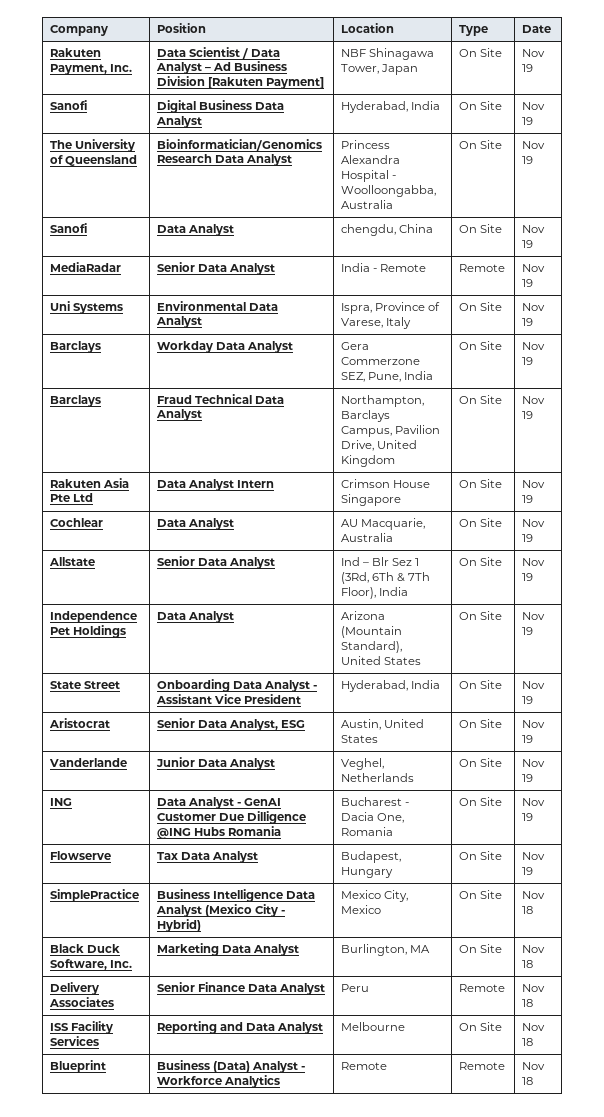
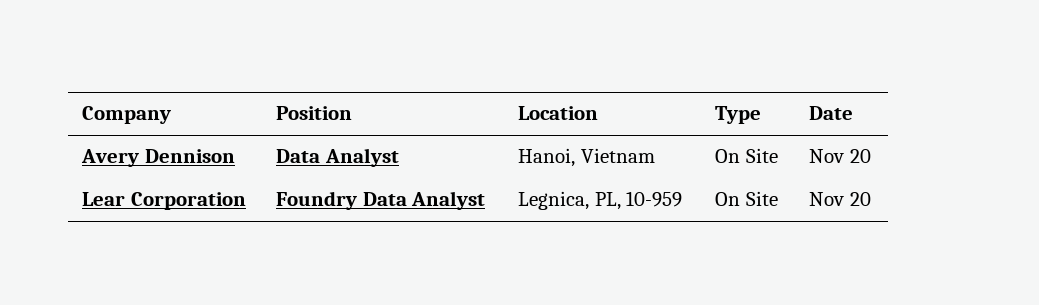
- Rakuten Payment, Inc. | Data Scientist / Data Analyst – Ad Business Division [Rakuten Payment] | NBF Shinagawa Tower, Japan | On Site | Nov 19
- Sanofi | Digital Business Data Analyst | Hyderabad, India | On Site | Nov 19
- The University of Queensland | Bioinformatician/Genomics Research Data Analyst | Princess Alexandra Hospital - Woolloongabba, Australia | On Site | Nov 19
- Sanofi | Data Analyst | chengdu, China | On Site | Nov 19
- MediaRadar | Senior Data Analyst | India - Remote | Remote | Nov 19
- Uni Systems | Environmental Data Analyst | Ispra, Province of Varese, Italy | On Site | Nov 19
- Barclays | Workday Data Analyst | Gera Commerzone SEZ, Pune, India | On Site | Nov 19
- Barclays | Fraud Technical Data Analyst | Northampton, Barclays Campus, Pavilion Drive, United Kingdom | On Site | Nov 19
- Rakuten Asia Pte Ltd | Data Analyst Intern | Crimson House Singapore | On Site | Nov 19
- Cochlear | Data Analyst | AU Macquarie, Australia | On Site | Nov 19
- Allstate | Senior Data Analyst | Ind – Blr Sez 1 (3Rd, 6Th & 7Th Floor), India | On Site | Nov 19
- Independence Pet Holdings | Data Analyst | Arizona (Mountain Standard), United States | On Site | Nov 19
- State Street | Onboarding Data Analyst - Assistant Vice President | Hyderabad, India | On Site | Nov 19
- Aristocrat | Senior Data Analyst, ESG | Austin, United States | On Site | Nov 19
- Vanderlande | Junior Data Analyst | Veghel, Netherlands | On Site | Nov 19
- ING | Data Analyst - GenAI Customer Due Dilligence @ING Hubs Romania | Bucharest - Dacia One, Romania | On Site | Nov 19
- Flowserve | Tax Data Analyst | Budapest, Hungary | On Site | Nov 19
- SimplePractice | Business Intelligence Data Analyst (Mexico City - Hybrid) | Mexico City, Mexico | On Site | Nov 18
- Black Duck Software, Inc. | Marketing Data Analyst | Burlington, MA | On Site | Nov 18
- Delivery Associates | Senior Finance Data Analyst | Peru | Remote | Nov 18
- ISS Facility Services | Reporting and Data Analyst | Melbourne | On Site | Nov 18
- Blueprint | Business (Data) Analyst - Workforce Analytics | Remote | Remote | Nov 18
+ Avery Dennison | Data Analyst | Hanoi, Vietnam | On Site | Nov 20
+ Lear Corporation | Foundry Data Analyst | Legnica, PL, 10-959 | On Site | Nov 20

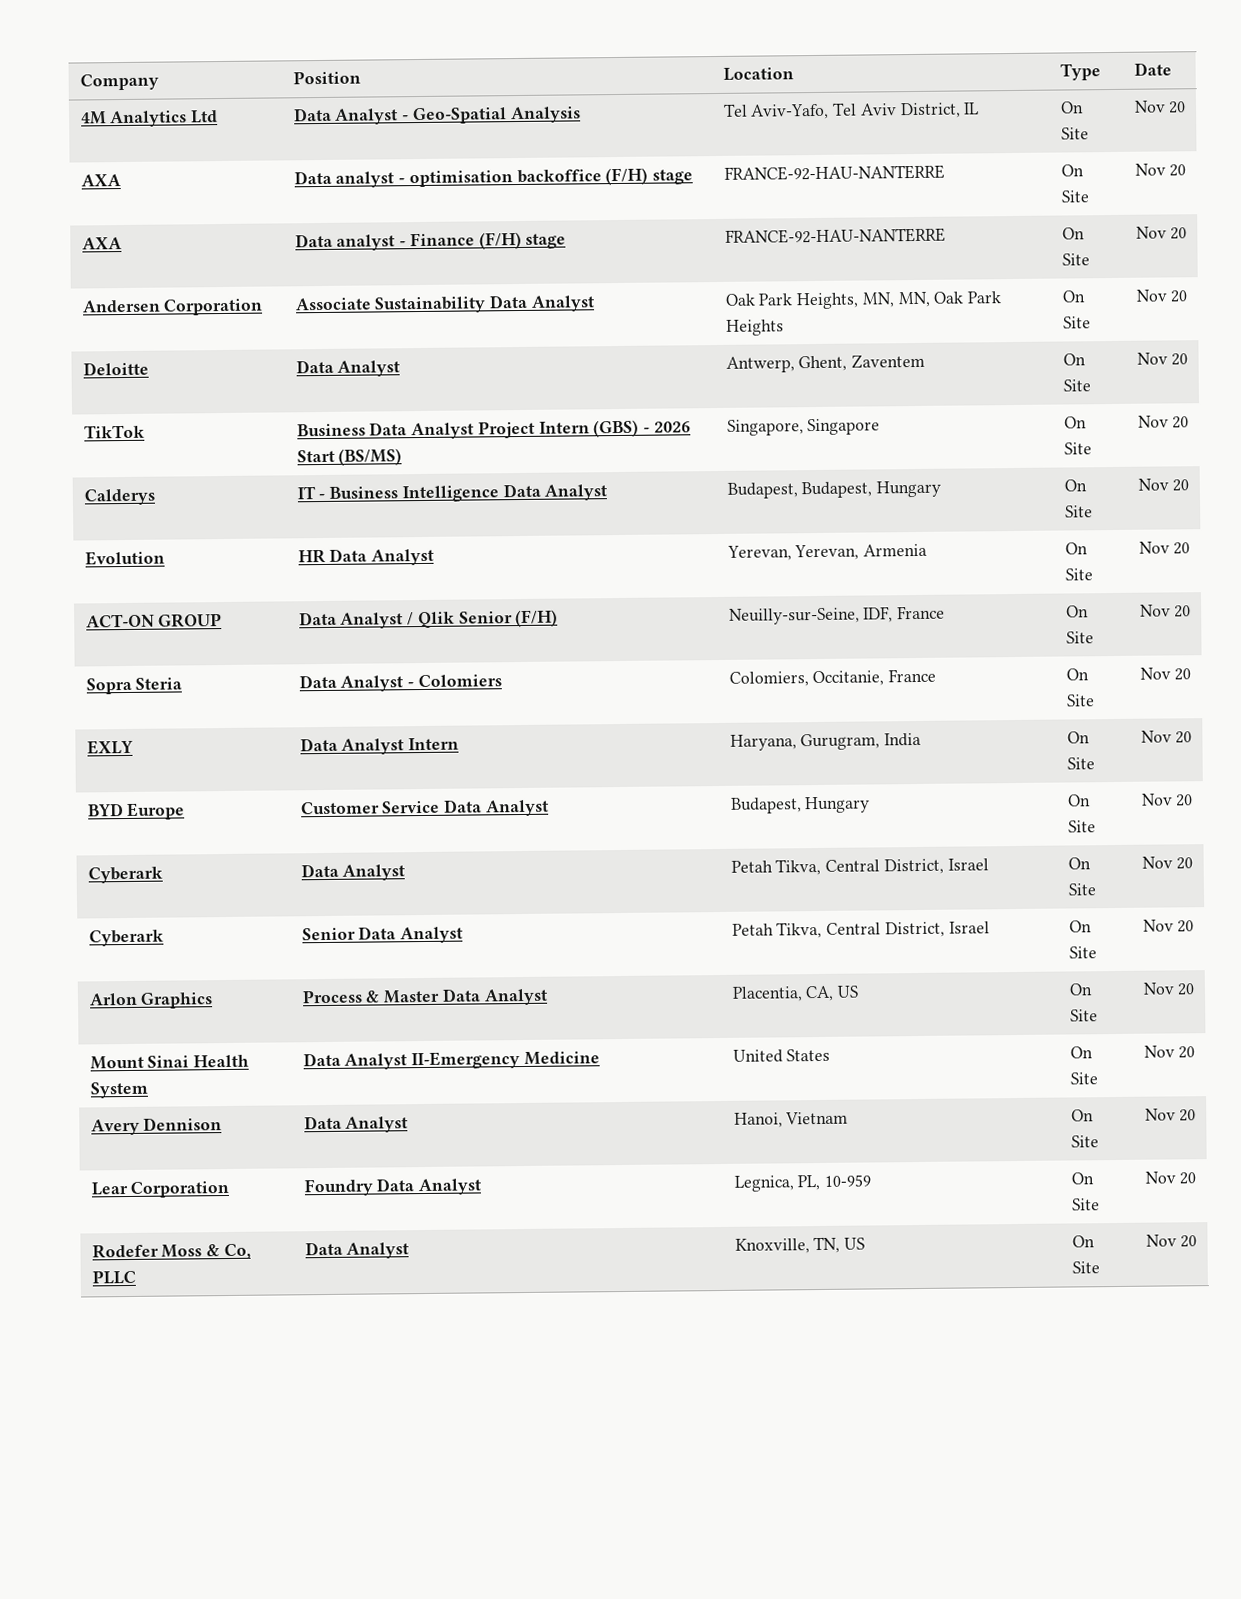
+ 4M Analytics Ltd | Data Analyst - Geo-Spatial Analysis | Tel Aviv-Yafo, Tel Aviv District, IL | On Site | Nov 20
+ AXA | Data analyst - optimisation backoffice (F/H) stage | FRANCE-92-HAU-NANTERRE | On Site | Nov 20
+ AXA | Data analyst - Finance (F/H) stage | FRANCE-92-HAU-NANTERRE | On Site | Nov 20
+ Andersen Corporation | Associate Sustainability Data Analyst | Oak Park Heights, MN, MN, Oak Park Heights | On Site | Nov 20
+ Deloitte | Data Analyst | Antwerp, Ghent, Zaventem | On Site | Nov 20
+ TikTok | Business Data Analyst Project Intern (GBS) - 2026 Start (BS/MS) | Singapore, Singapore | On Site | Nov 20
+ Calderys | IT - Business Intelligence Data Analyst | Budapest, Budapest, Hungary | On Site | Nov 20
+ Evolution | HR Data Analyst | Yerevan, Yerevan, Armenia | On Site | Nov 20
+ ACT-ON GROUP | Data Analyst / Qlik Senior (F/H) | Neuilly-sur-Seine, IDF, France | On Site | Nov 20
+ Sopra Steria | Data Analyst - Colomiers | Colomiers, Occitanie, France | On Site | Nov 20
+ EXLY | Data Analyst Intern | Haryana, Gurugram, India | On Site | Nov 20
+ BYD Europe | Customer Service Data Analyst | Budapest, Hungary | On Site | Nov 20
+ Cyberark | Data Analyst | Petah Tikva, Central District, Israel | On Site | Nov 20
+ Cyberark | Senior Data Analyst | Petah Tikva, Central District, Israel | On Site | Nov 20
+ Arlon Graphics | Process & Master Data Analyst | Placentia, CA, US | On Site | Nov 20
+ Mount Sinai Health System | Data Analyst II-Emergency Medicine | United States | On Site | Nov 20
+ Rodefer Moss & Co, PLLC | Data Analyst | Knoxville, TN, US | On Site | Nov 20

